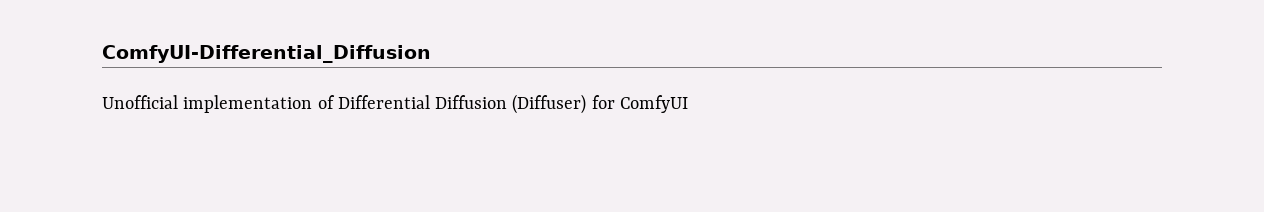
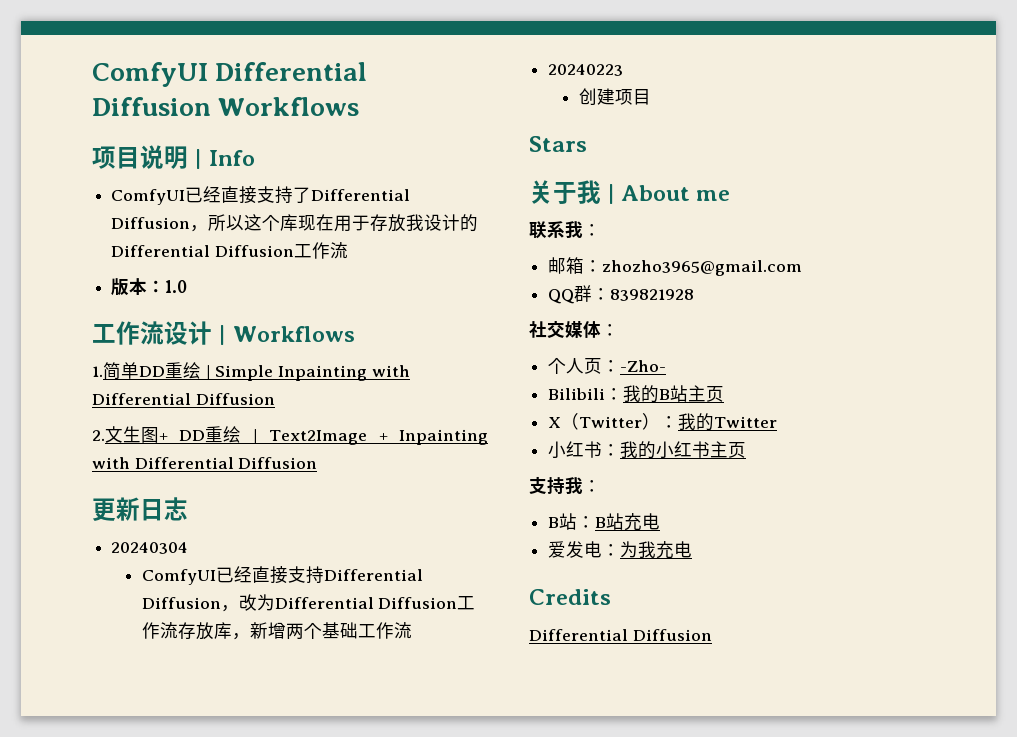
- ComfyUI-Differential_Diffusion
- Unofficial implementation of Differential Diffusion (Diffuser) for ComfyUI
+ ComfyUI Differential Diffusion Workflows
+ 项目说明 | Info
+ ComfyUI已经直接支持了Differential Diffusion，所以这个库现在用于存放我设计的Differential Diffusion工作流
+ 版本：1.0
+ 工作流设计 | Workflows
+ 1.简单DD重绘 | Simple Inpainting with Differential Diffusion
+ 2.文生图+ DD重绘 | Text2Image + Inpainting with Differential Diffusion
+ 更新日志
+ 20240304
+ ComfyUI已经直接支持Differential Diffusion，改为Differential Diffusion工作流存放库，新增两个基础工作流
+ 20240223
+ 创建项目
+ Stars
+ 关于我 | About me
+ 联系我：
+ 邮箱：zhozho3965@gmail.com
+ QQ群：839821928
+ 社交媒体：
+ 个人页：-Zho-
+ Bilibili：我的B站主页
+ X（Twitter）：我的Twitter
+ 小红书：我的小红书主页
+ 支持我：
+ B站：B站充电
+ 爱发电：为我充电
+ Credits
+ Differential Diffusion

